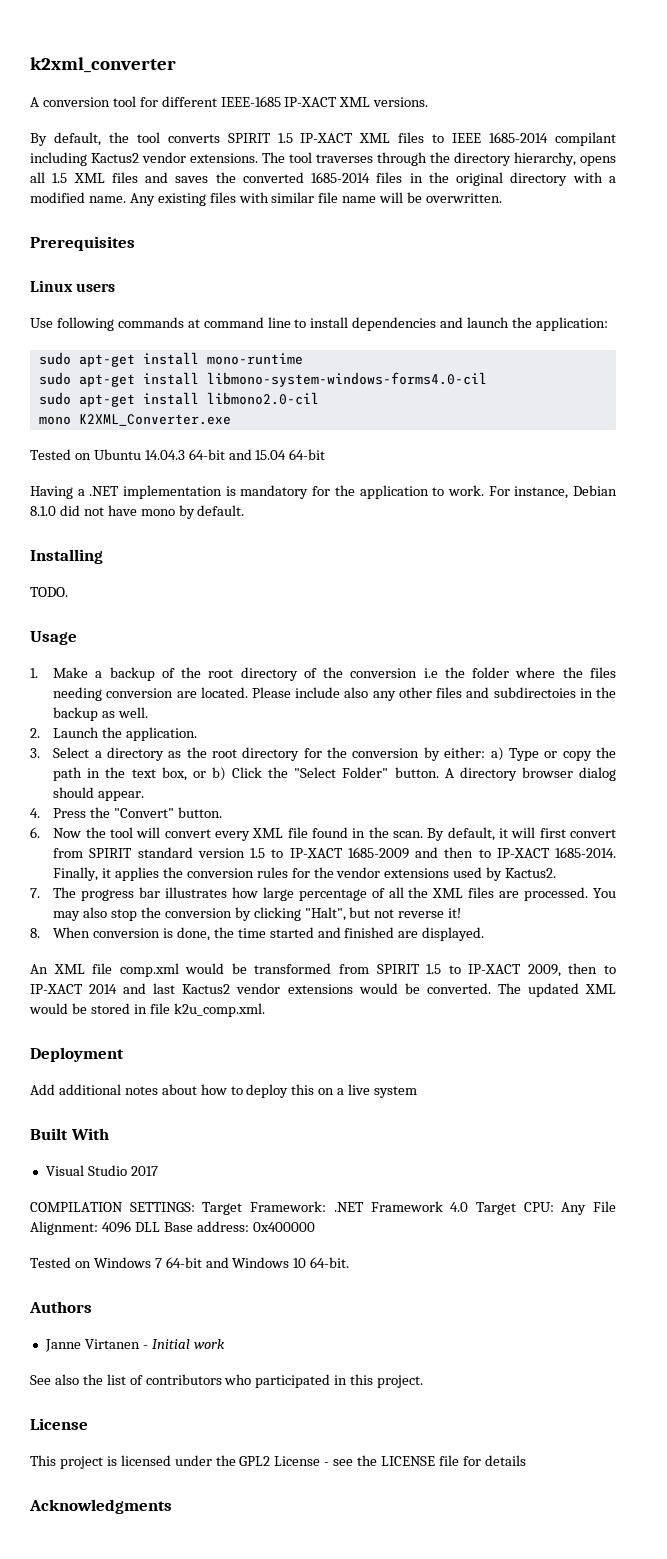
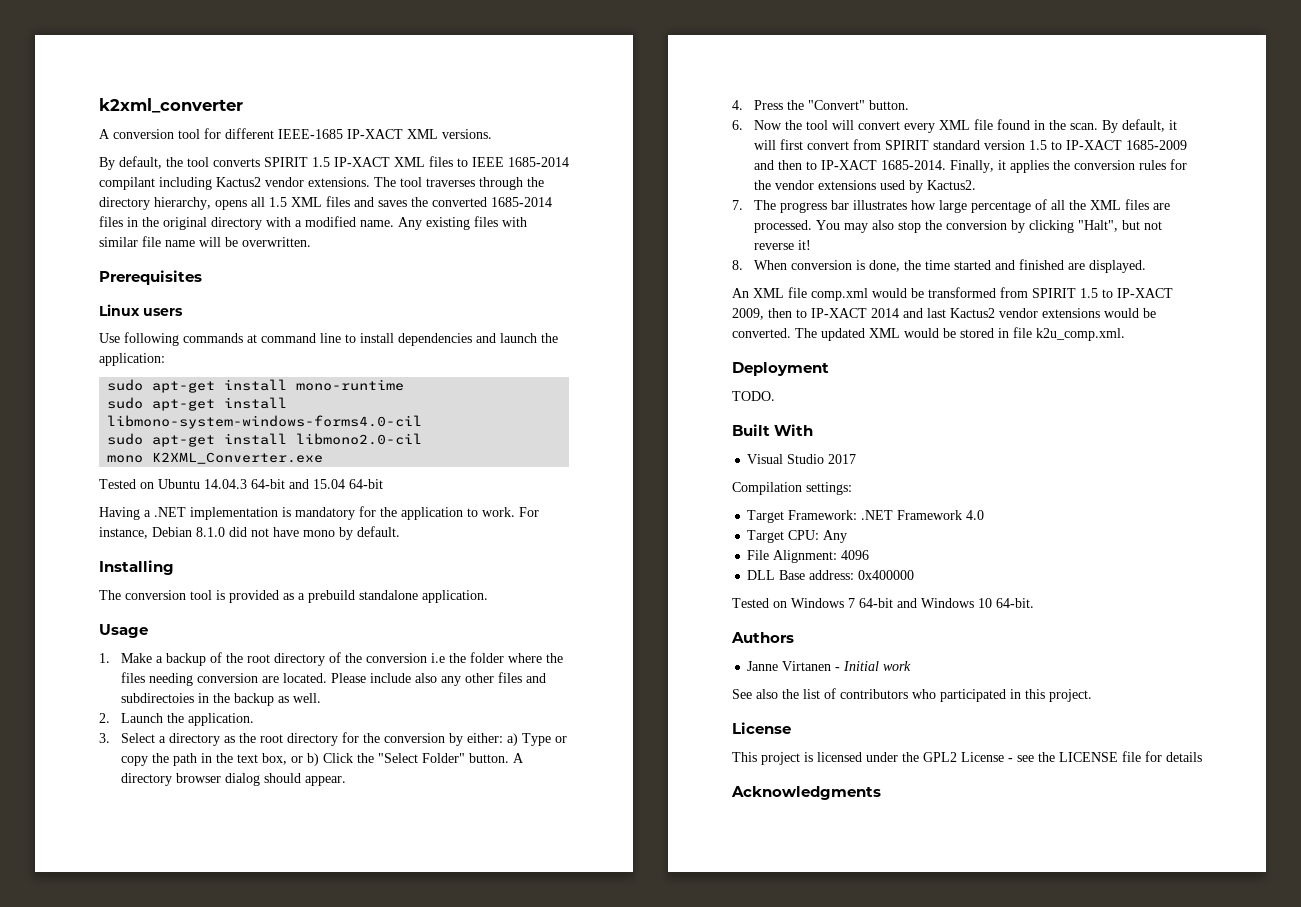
- TODO.
+ The conversion tool is provided as a prebuild standalone application.
- Add additional notes about how to deploy this on a live system
+ TODO.
- COMPILATION SETTINGS: Target Framework: .NET Framework 4.0 Target CPU: Any File Alignment: 4096 DLL Base address: 0x400000
+ Compilation settings:
+ Target Framework: .NET Framework 4.0
+ Target CPU: Any
+ File Alignment: 4096
+ DLL Base address: 0x400000

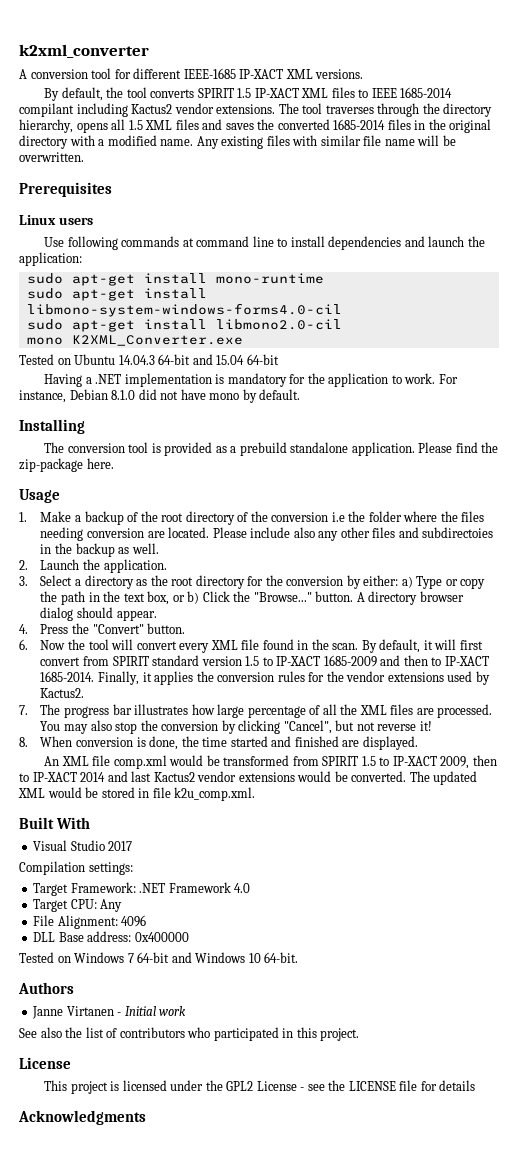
+ Please find the zip-package here.
- 3. Select a directory as the root directory for the conversion by either: a) Type or copy the path in the text box, or b) Click the "Select Folder" button.
+ 3. Select a directory as the root directory for the conversion by either: a) Type or copy the path in the text box, or b) Click the "Browse..." button.
- You may also stop the conversion by clicking "Halt", but not reverse it!
+ You may also stop the conversion by clicking "Cancel", but not reverse it!
- Deployment
- TODO.

